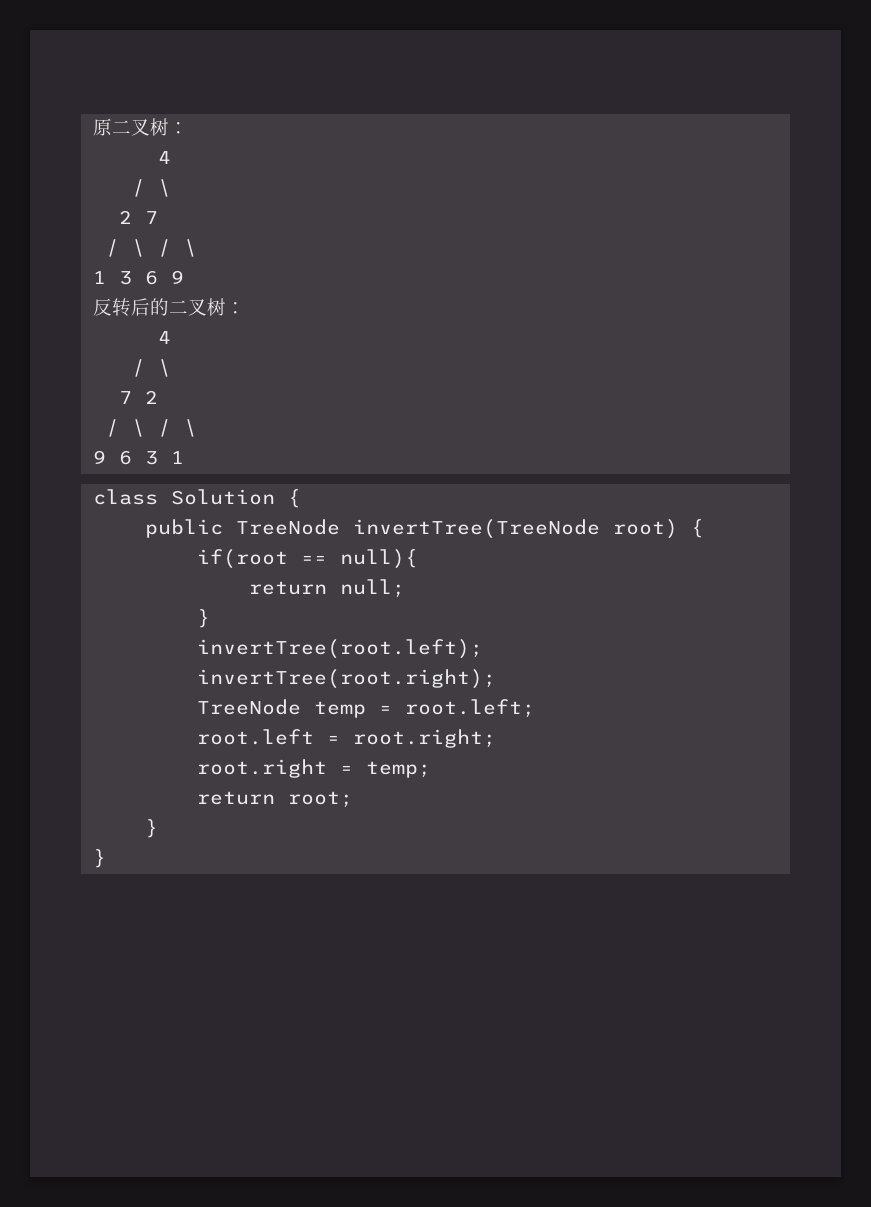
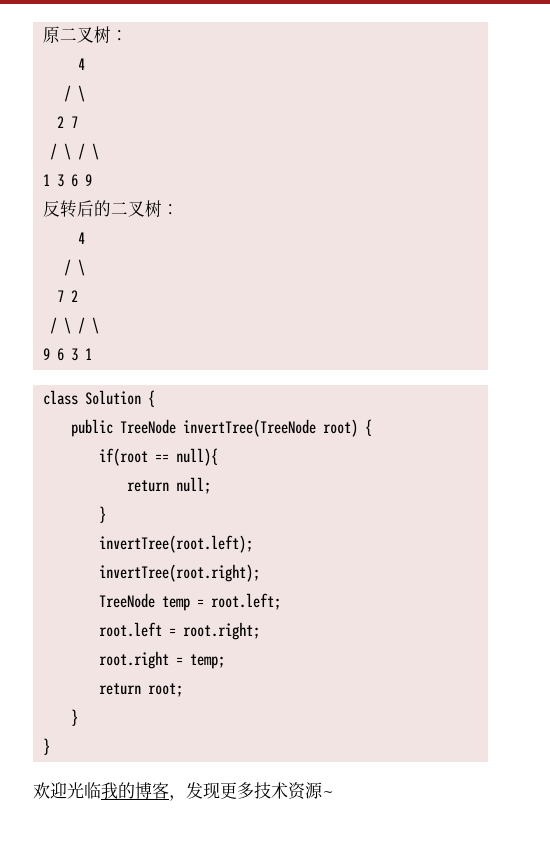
+ 欢迎光临我的博客，发现更多技术资源~

